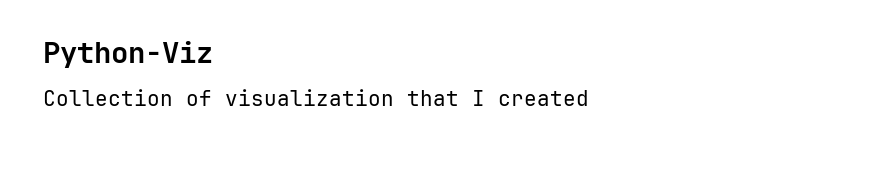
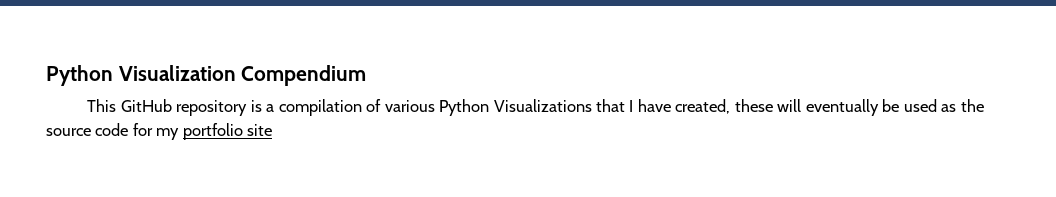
- Python-Viz
- Collection of visualization that I created
+ Python Visualization Compendium
+ This GitHub repository is a compilation of various Python Visualizations that I have created, these will eventually be used as the source code for my portfolio site

